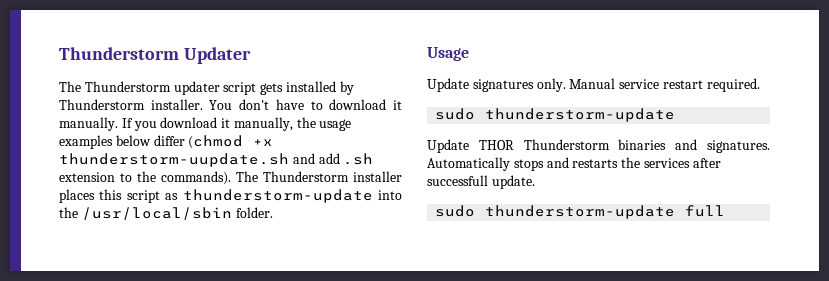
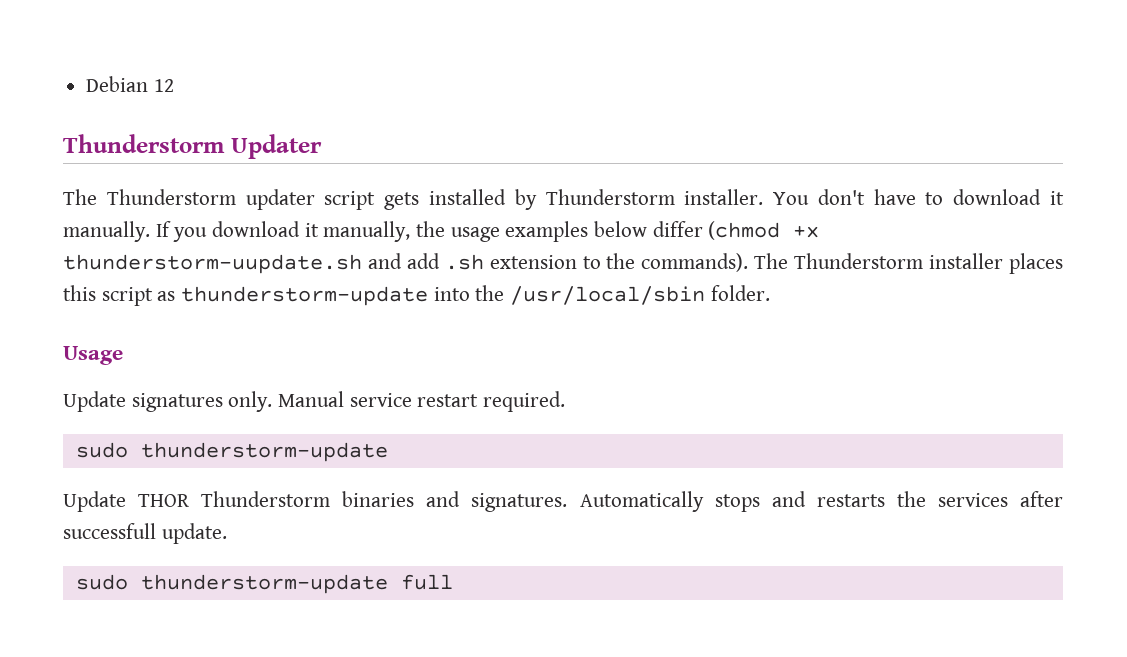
+ Debian 12

